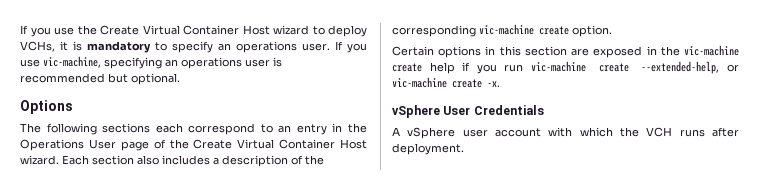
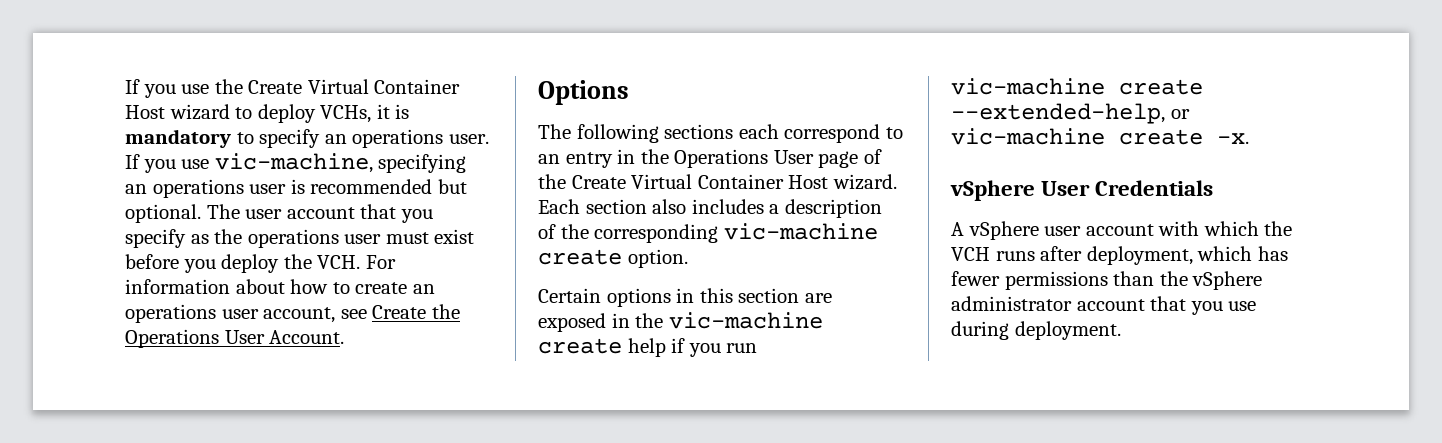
+ The user account that you specify as the operations user must exist before you deploy the VCH. For information about how to create an operations user account, see Create the Operations User Account.
- A vSphere user account with which the VCH runs after deployment.
+ A vSphere user account with which the VCH runs after deployment, which has fewer permissions than the vSphere administrator account that you use during deployment.

